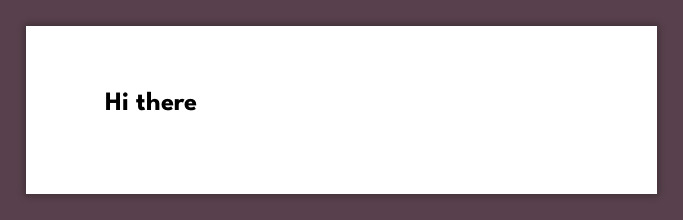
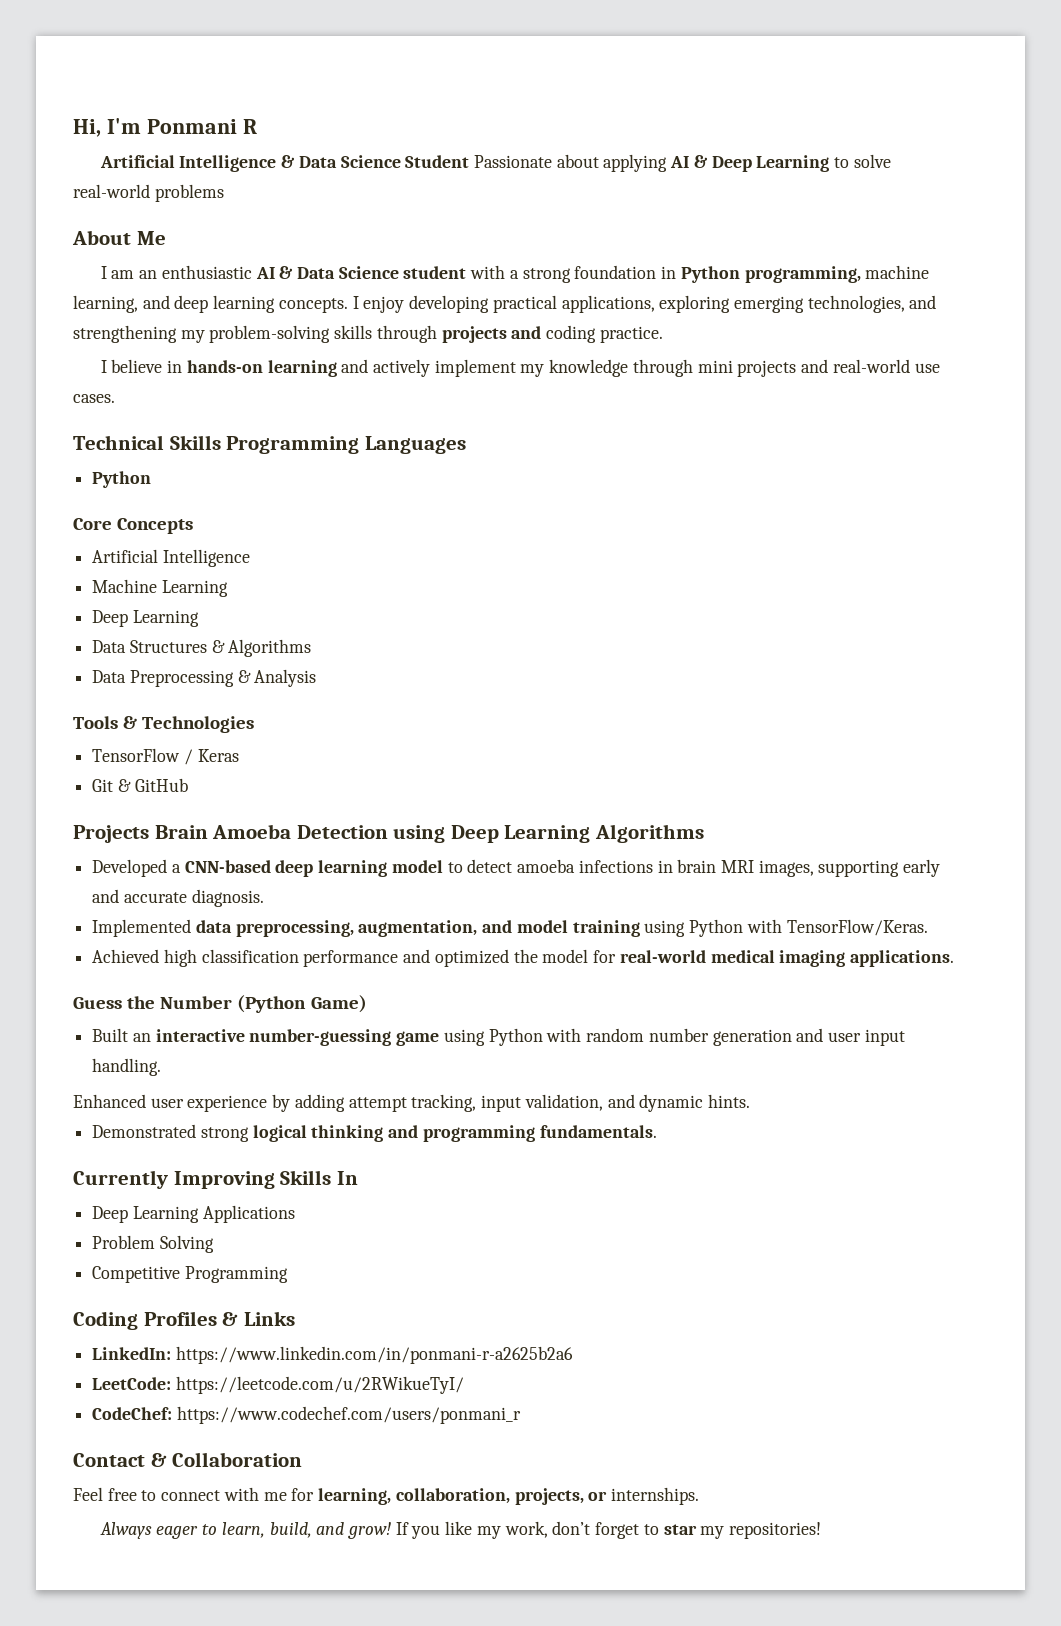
- Hi there
+ Hi, I'm Ponmani R
+ Artificial Intelligence & Data Science Student Passionate about applying AI & Deep Learning to solve real-world problems
+ About Me
+ I am an enthusiastic AI & Data Science student with a strong foundation in Python programming, machine learning, and deep learning concepts. I enjoy developing practical applications, exploring emerging technologies, and strengthening my problem-solving skills through projects and coding practice.
+ I believe in hands-on learning and actively implement my knowledge through mini projects and real-world use cases.
+ Technical Skills Programming Languages
+ Python
+ Core Concepts
+ Artificial Intelligence
+ Machine Learning
+ Deep Learning
+ Data Structures & Algorithms
+ Data Preprocessing & Analysis
+ Tools & Technologies
+ TensorFlow / Keras
+ Git & GitHub
+ Projects Brain Amoeba Detection using Deep Learning Algorithms
+ Developed a CNN-based deep learning model to detect amoeba infections in brain MRI images, supporting early and accurate diagnosis.
+ Implemented data preprocessing, augmentation, and model training using Python with TensorFlow/Keras.
+ Achieved high classification performance and optimized the model for real-world medical imaging applications.
+ Guess the Number (Python Game)
+ Built an interactive number-guessing game using Python with random number generation and user input handling.
+ Enhanced user experience by adding attempt tracking, input validation, and dynamic hints.
+ Demonstrated strong logical thinking and programming fundamentals.
+ Currently Improving Skills In
+ Deep Learning Applications
+ Problem Solving
+ Competitive Programming
+ Coding Profiles & Links
+ LinkedIn: https://www.linkedin.com/in/ponmani-r-a2625b2a6
+ LeetCode: https://leetcode.com/u/2RWikueTyI/
+ CodeChef: https://www.codechef.com/users/ponmani_r
+ Contact & Collaboration
+ Feel free to connect with me for learning, collaboration, projects, or internships.
+ Always eager to learn, build, and grow! If you like my work, don’t forget to star my repositories!

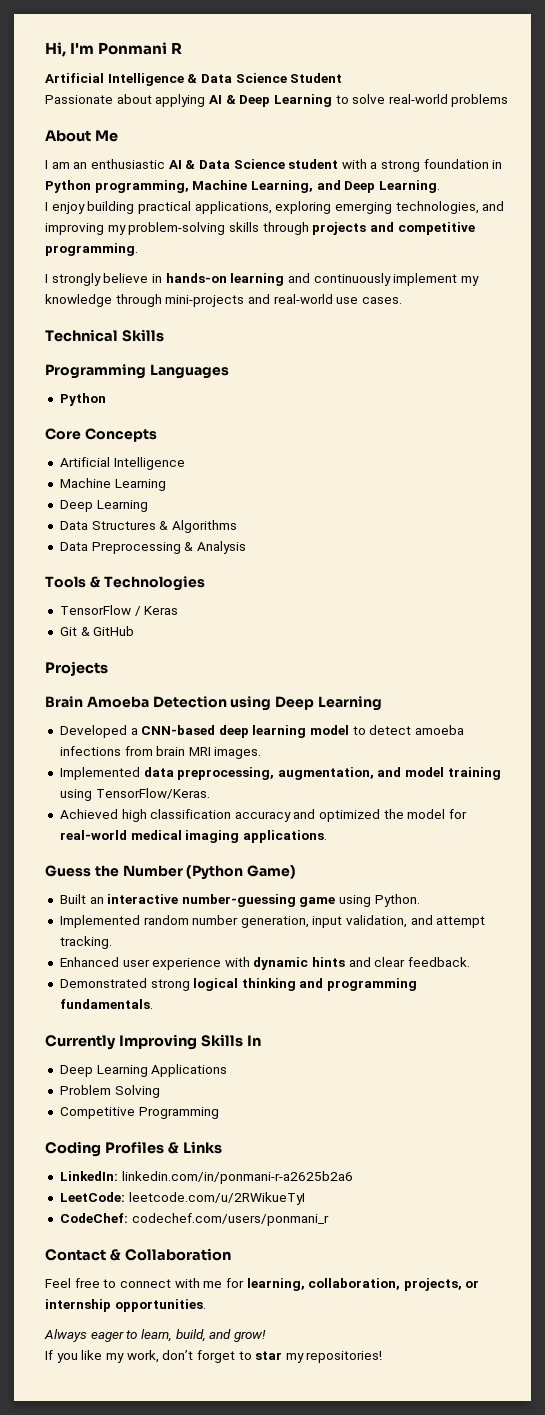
- Artificial Intelligence & Data Science Student Passionate about applying AI & Deep Learning to solve real-world problems
+ Artificial Intelligence & Data Science Student
+ Passionate about applying AI & Deep Learning to solve real-world problems
- I am an enthusiastic AI & Data Science student with a strong foundation in Python programming, machine learning, and deep learning concepts. I enjoy developing practical applications, exploring emerging technologies, and strengthening my problem-solving skills through projects and coding practice.
- I believe in hands-on learning and actively implement my knowledge through mini projects and real-world use cases.
+ I am an enthusiastic AI & Data Science student with a strong foundation in Python programming, Machine Learning, and Deep Learning.
+ I enjoy building practical applications, exploring emerging technologies, and improving my problem-solving skills through projects and competitive programming.
+ I strongly believe in hands-on learning and continuously implement my knowledge through mini-projects and real-world use cases.
- Technical Skills Programming Languages
+ Technical Skills
+ Programming Languages
- Projects Brain Amoeba Detection using Deep Learning Algorithms
+ Projects
+ Brain Amoeba Detection using Deep Learning
- Developed a CNN-based deep learning model to detect amoeba infections in brain MRI images, supporting early and accurate diagnosis.
+ Developed a CNN-based deep learning model to detect amoeba infections from brain MRI images.
- Implemented data preprocessing, augmentation, and model training using Python with TensorFlow/Keras.
+ Implemented data preprocessing, augmentation, and model training using TensorFlow/Keras.
- Achieved high classification performance and optimized the model for real-world medical imaging applications.
+ Achieved high classification accuracy and optimized the model for real-world medical imaging applications.
- Built an interactive number-guessing game using Python with random number generation and user input handling.
- Enhanced user experience by adding attempt tracking, input validation, and dynamic hints.
+ Built an interactive number-guessing game using Python.
+ Implemented random number generation, input validation, and attempt tracking.
+ Enhanced user experience with dynamic hints and clear feedback.
- LinkedIn: https://www.linkedin.com/in/ponmani-r-a2625b2a6
+ LinkedIn: linkedin.com/in/ponmani-r-a2625b2a6
- LeetCode: https://leetcode.com/u/2RWikueTyI/
+ LeetCode: leetcode.com/u/2RWikueTyI
- CodeChef: https://www.codechef.com/users/ponmani_r
+ CodeChef: codechef.com/users/ponmani_r
- Feel free to connect with me for learning, collaboration, projects, or internships.
+ Feel free to connect with me for learning, collaboration, projects, or internship opportunities.
- Always eager to learn, build, and grow! If you like my work, don’t forget to star my repositories!
+ Always eager to learn, build, and grow!
+ If you like my work, don’t forget to star my repositories!

